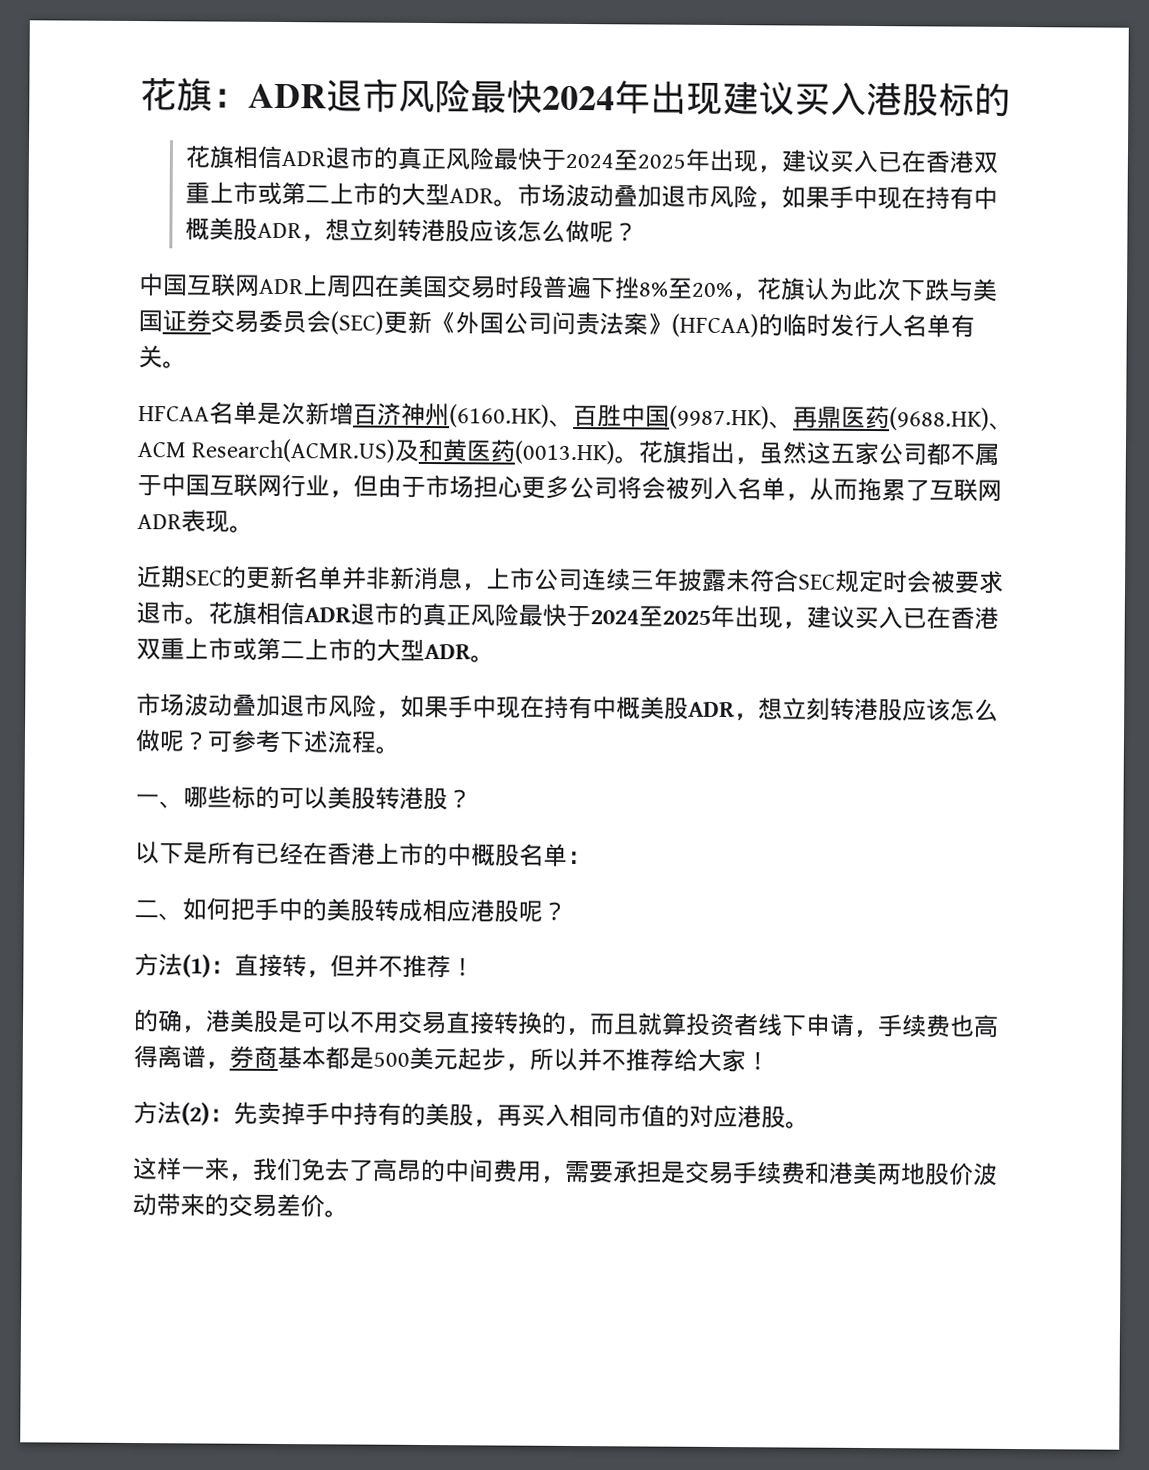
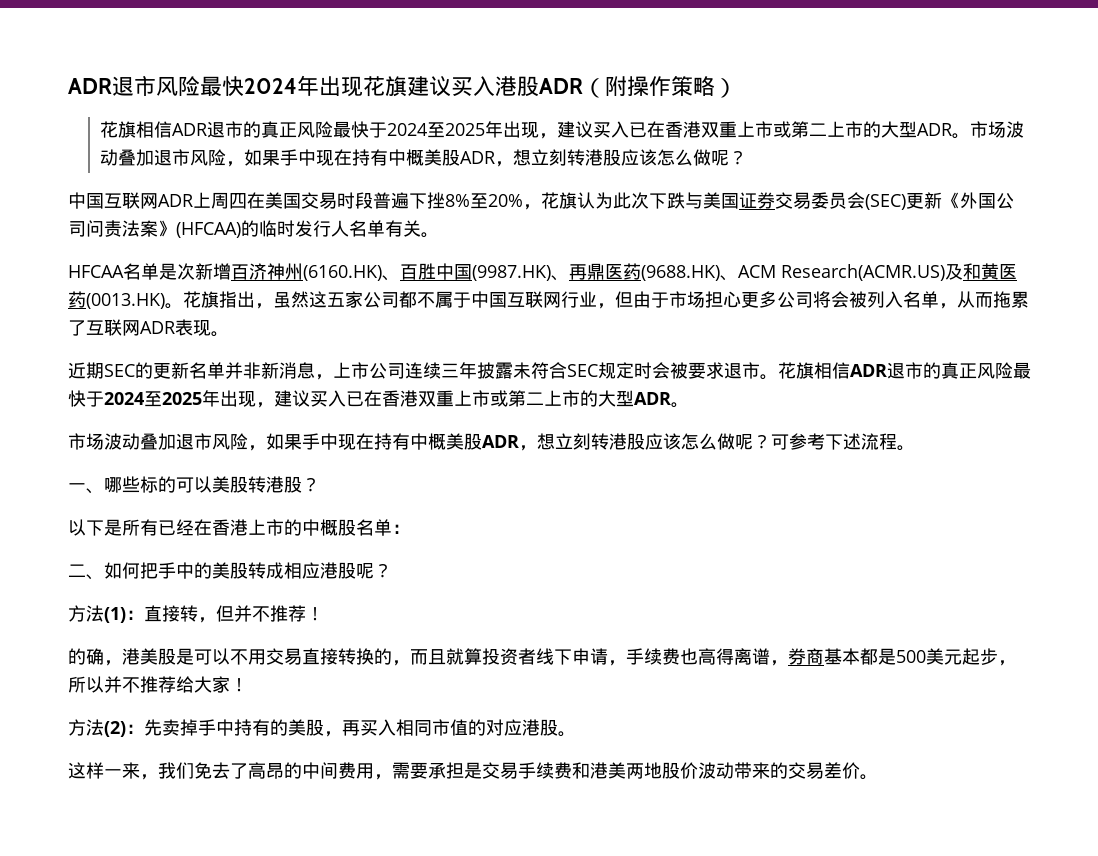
- 花旗：ADR退市风险最快2024年出现建议买入港股标的
+ ADR退市风险最快2024年出现花旗建议买入港股ADR（附操作策略）

